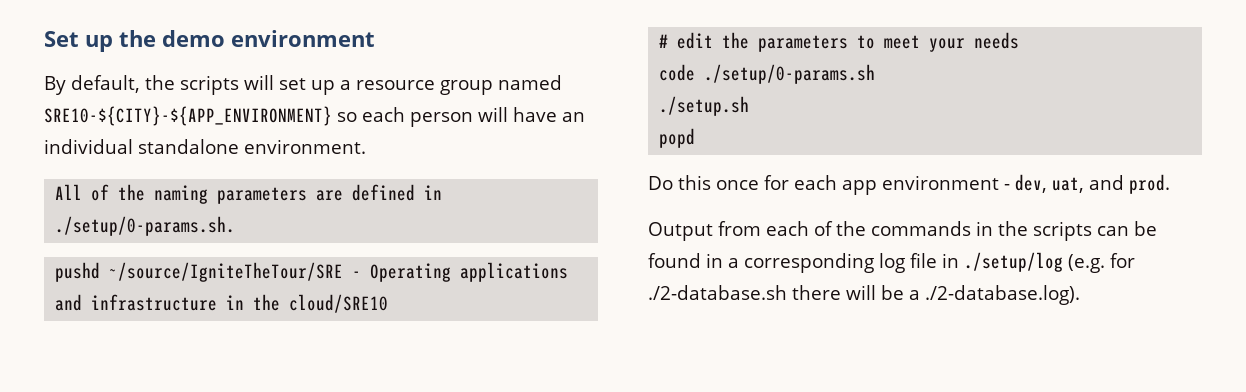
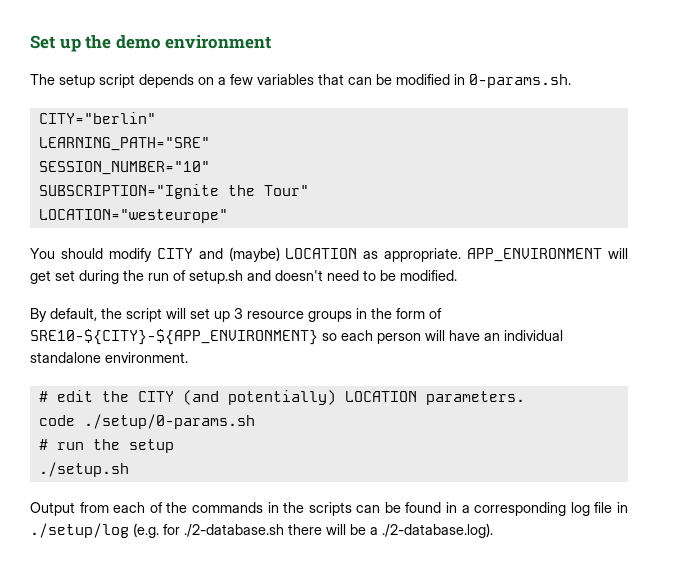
+ The setup script depends on a few variables that can be modified in 0-params.sh.
+ CITY="berlin"
+ LEARNING_PATH="SRE"
+ SESSION_NUMBER="10"
+ SUBSCRIPTION="Ignite the Tour"
+ LOCATION="westeurope"
+ You should modify CITY and (maybe) LOCATION as appropriate. APP_ENVIRONMENT will get set during the run of setup.sh and doesn't need to be modified.
- By default, the scripts will set up a resource group named SRE10-${CITY}-${APP_ENVIRONMENT} so each person will have an individual standalone environment.
+ By default, the script will set up 3 resource groups in the form of SRE10-${CITY}-${APP_ENVIRONMENT} so each person will have an individual standalone environment.
- All of the naming parameters are defined in ./setup/0-params.sh.
- pushd ~/source/IgniteTheTour/SRE - Operating applications and infrastructure in the cloud/SRE10
- # edit the parameters to meet your needs
+ # edit the CITY (and potentially) LOCATION parameters.
  code ./setup/0-params.sh
+ # run the setup
  ./setup.sh
- popd
- Do this once for each app environment - dev, uat, and prod.

